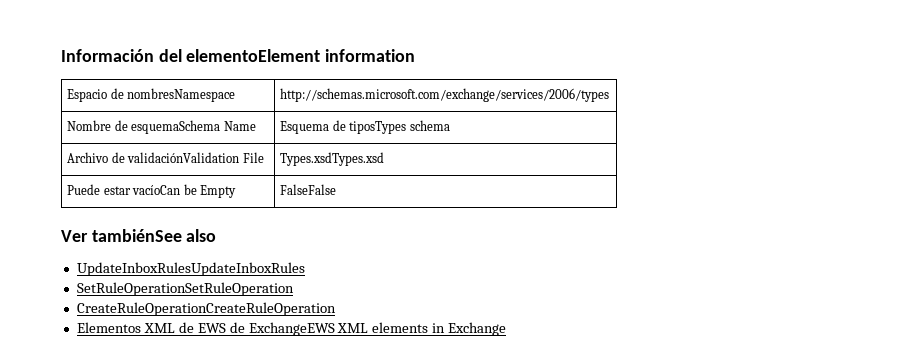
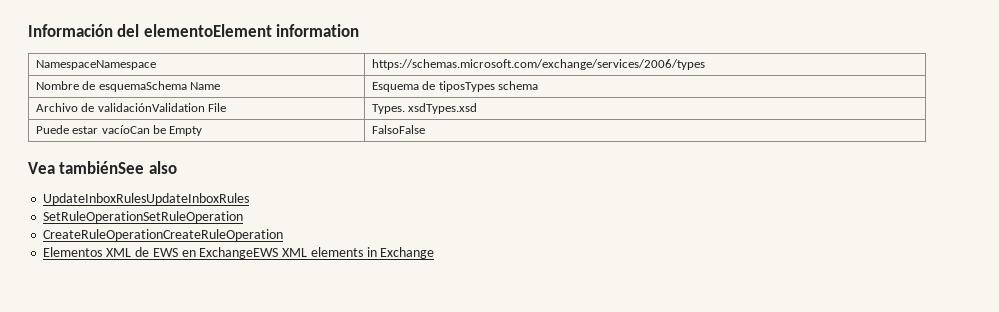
- Espacio de nombresNamespace | http://schemas.microsoft.com/exchange/services/2006/types
+ NamespaceNamespace | https://schemas.microsoft.com/exchange/services/2006/types
- Archivo de validaciónValidation File | Types.xsdTypes.xsd
+ Archivo de validaciónValidation File | Types. xsdTypes.xsd
- Puede estar vacíoCan be Empty | FalseFalse
- Ver tambiénSee also
+ Puede estar vacíoCan be Empty | FalsoFalse
+ Vea tambiénSee also
- Elementos XML de EWS de ExchangeEWS XML elements in Exchange
+ Elementos XML de EWS en ExchangeEWS XML elements in Exchange

